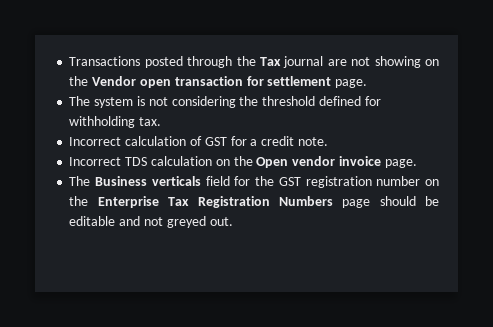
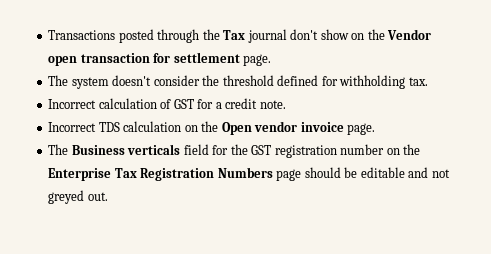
- Transactions posted through the Tax journal are not showing on the Vendor open transaction for settlement page.
+ Transactions posted through the Tax journal don't show on the Vendor open transaction for settlement page.
- The system is not considering the threshold defined for withholding tax.
+ The system doesn't consider the threshold defined for withholding tax.

